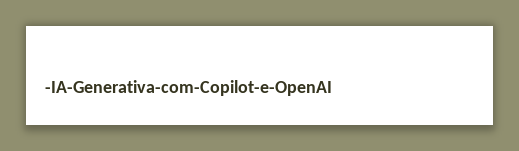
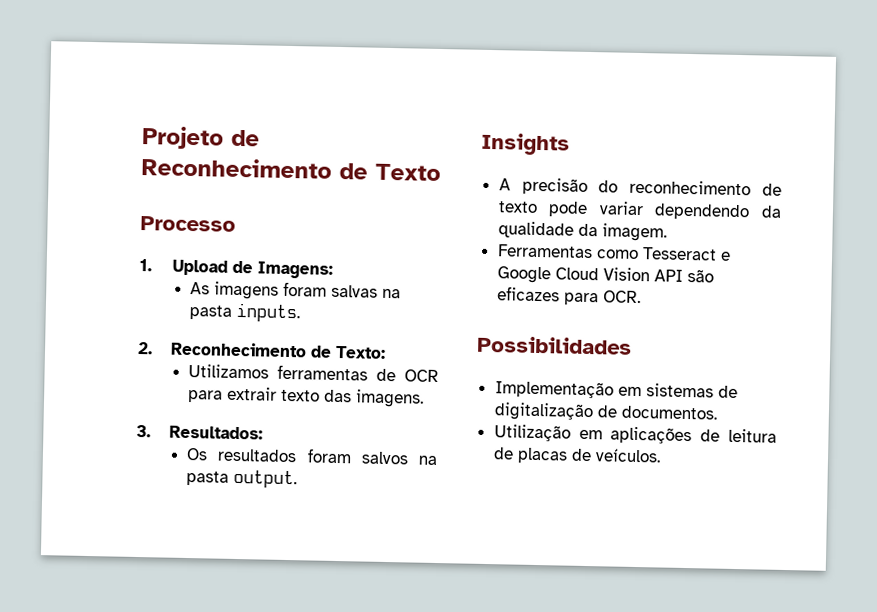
- -IA-Generativa-com-Copilot-e-OpenAI
+ Projeto de Reconhecimento de Texto
+ Processo
+ 1. Upload de Imagens:
+ As imagens foram salvas na pasta inputs.
+ 2. Reconhecimento de Texto:
+ Utilizamos ferramentas de OCR para extrair texto das imagens.
+ 3. Resultados:
+ Os resultados foram salvos na pasta output.
+ Insights
+ A precisão do reconhecimento de texto pode variar dependendo da qualidade da imagem.
+ Ferramentas como Tesseract e Google Cloud Vision API são eficazes para OCR.
+ Possibilidades
+ Implementação em sistemas de digitalização de documentos.
+ Utilização em aplicações de leitura de placas de veículos.

